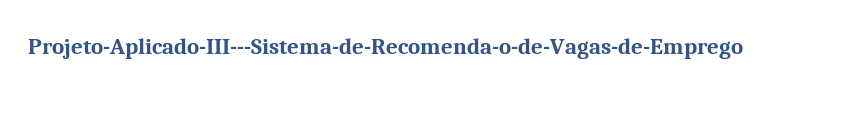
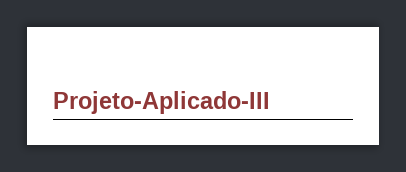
- Projeto-Aplicado-III---Sistema-de-Recomenda-o-de-Vagas-de-Emprego
+ Projeto-Aplicado-III

